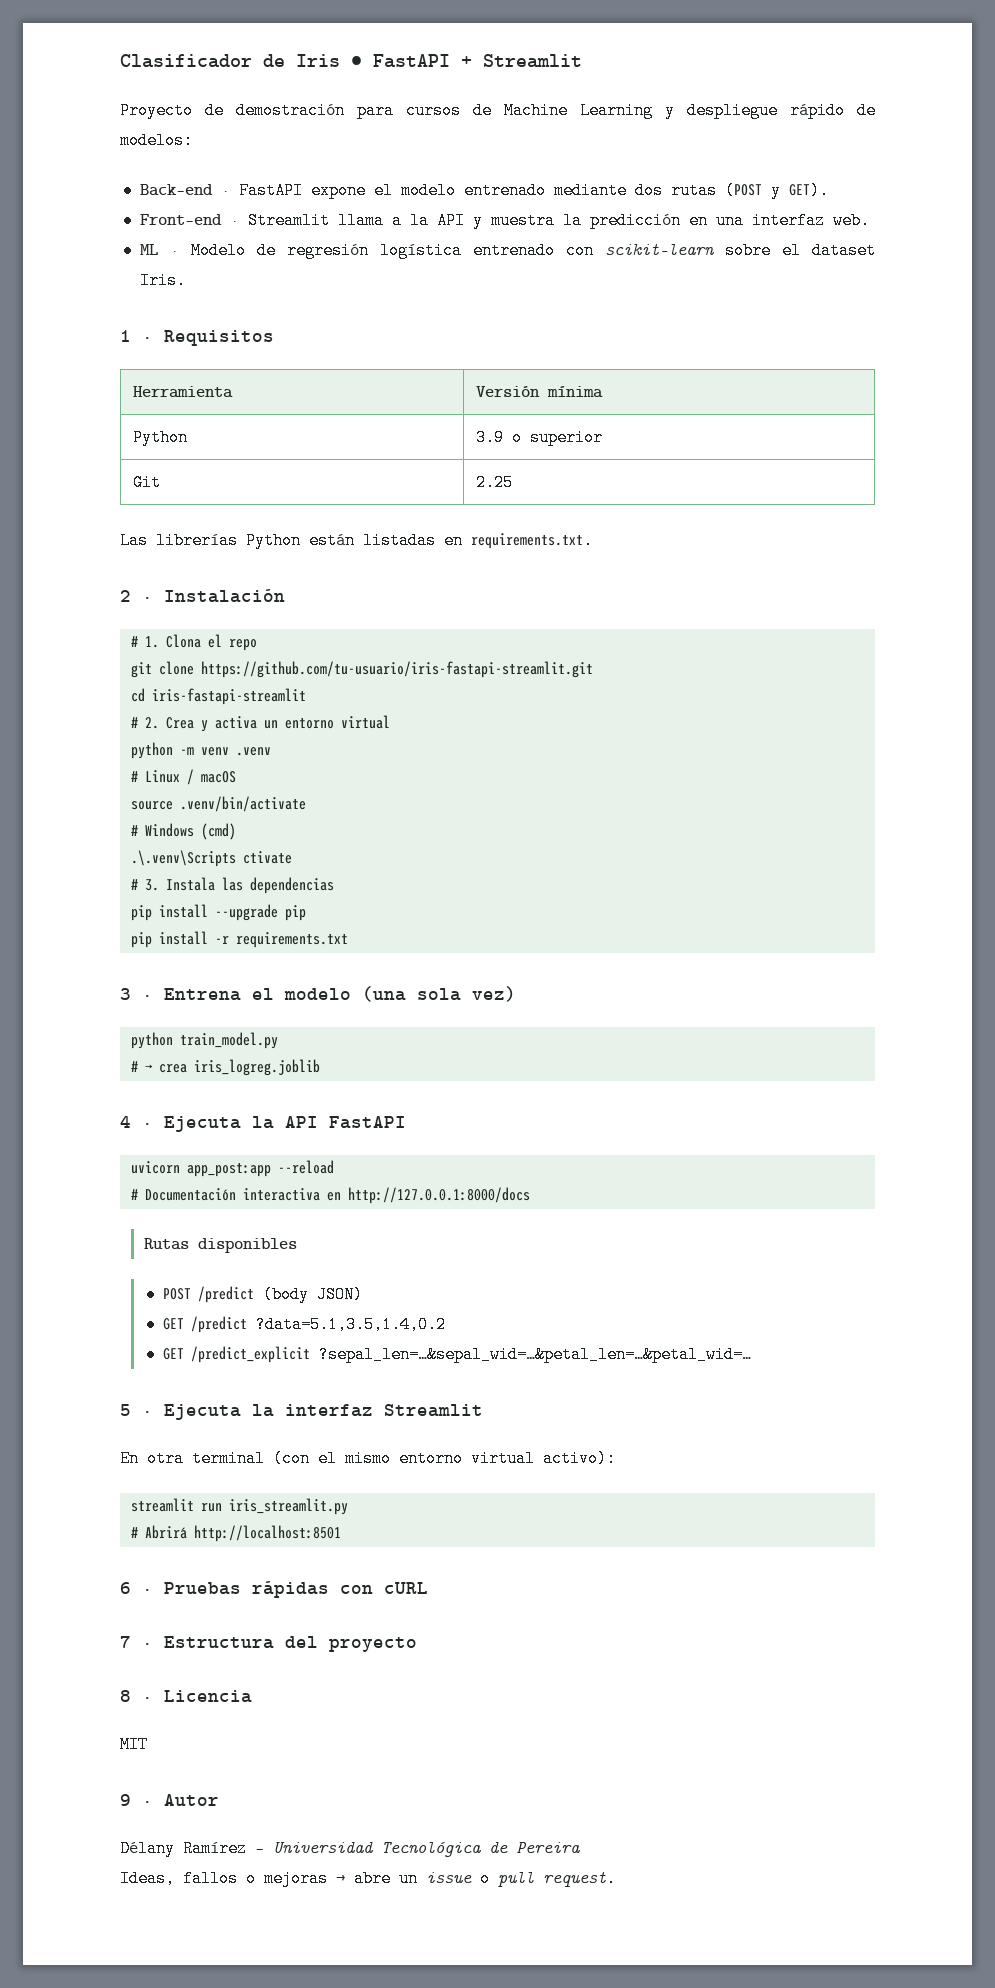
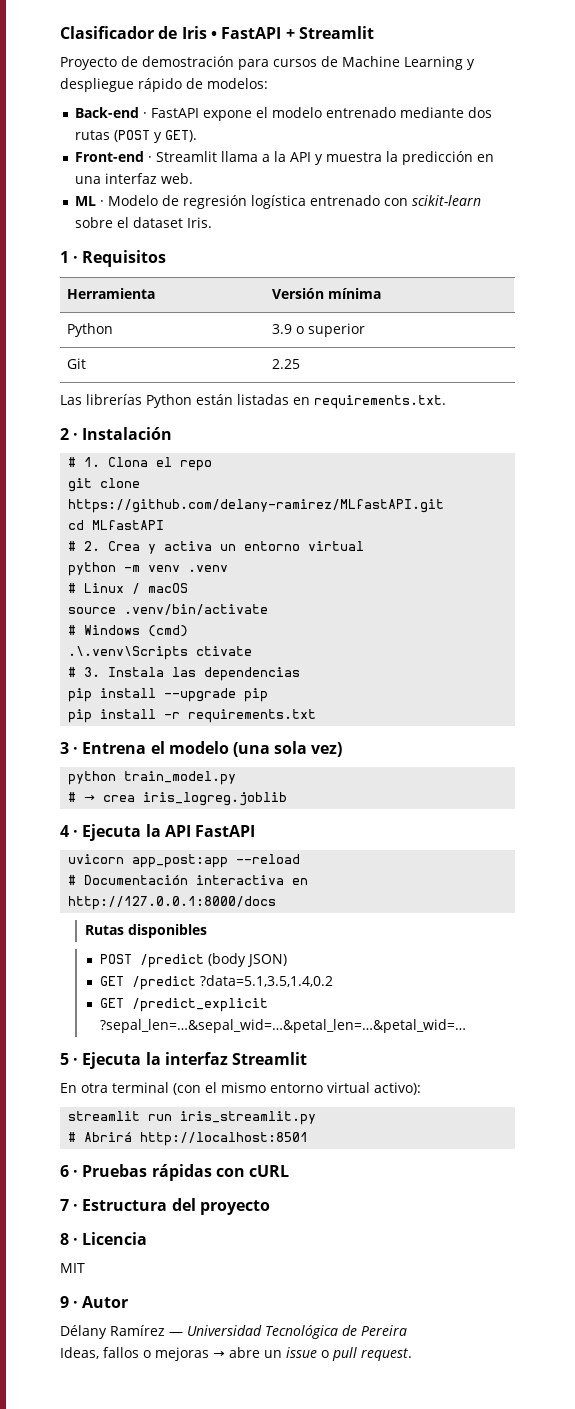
- git clone https://github.com/tu-usuario/iris-fastapi-streamlit.git
+ git clone https://github.com/delany-ramirez/MLfastAPI.git
- cd iris-fastapi-streamlit
+ cd MLfastAPI

